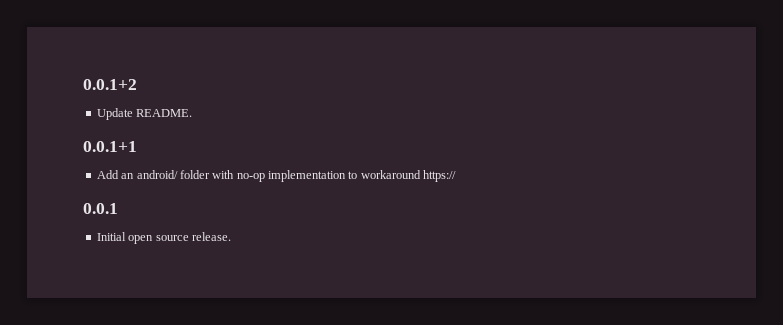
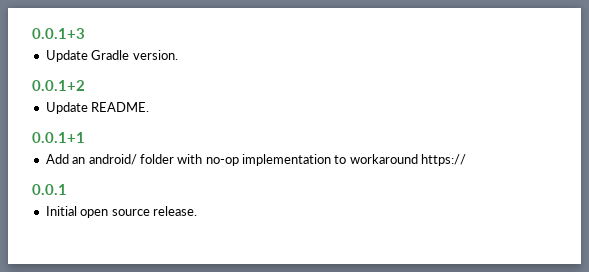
+ 0.0.1+3
+ Update Gradle version.

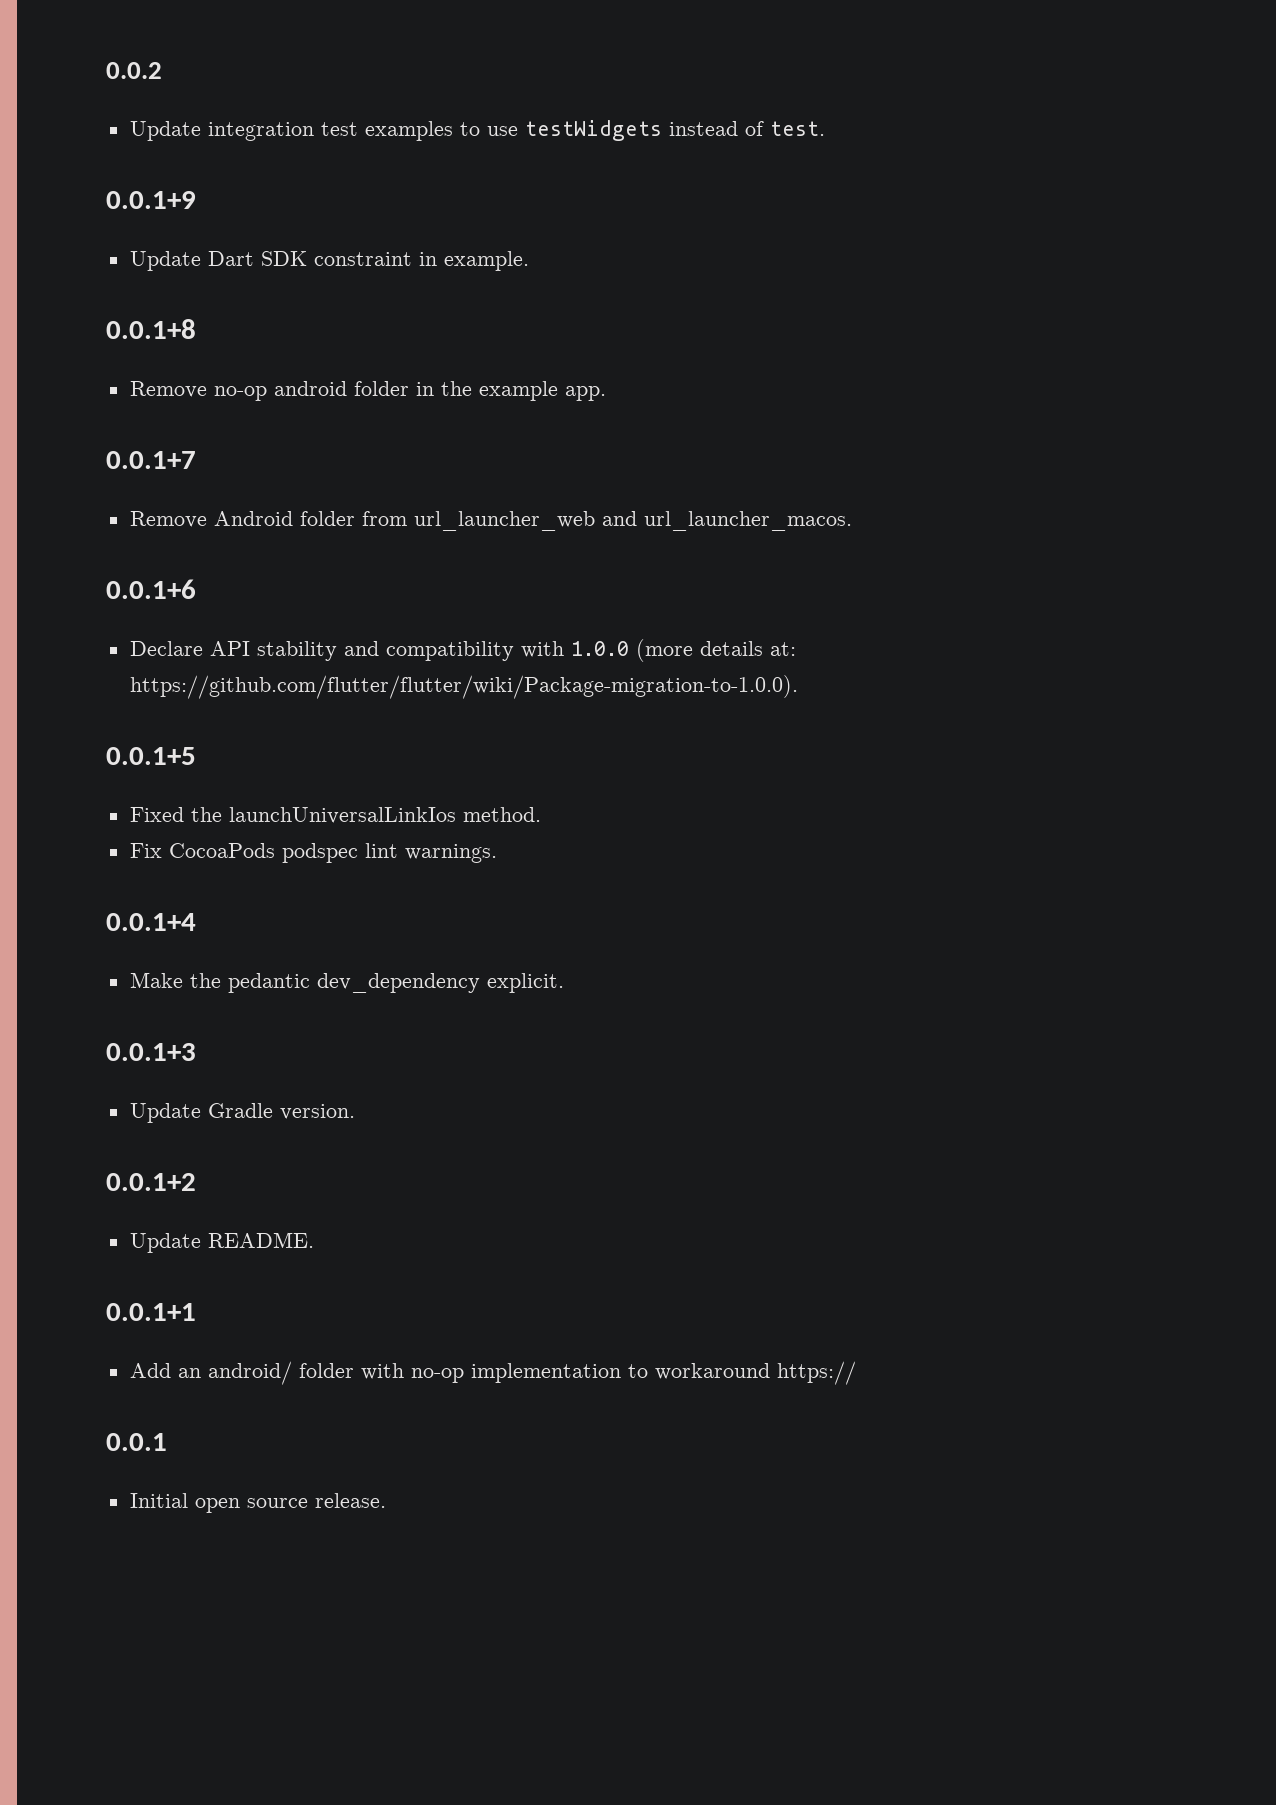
+ 0.0.2
+ Update integration test examples to use testWidgets instead of test.
+ 0.0.1+9
+ Update Dart SDK constraint in example.
+ 0.0.1+8
+ Remove no-op android folder in the example app.
+ 0.0.1+7
+ Remove Android folder from url_launcher_web and url_launcher_macos.
+ 0.0.1+6
+ Declare API stability and compatibility with 1.0.0 (more details at: https://github.com/flutter/flutter/wiki/Package-migration-to-1.0.0).
+ 0.0.1+5
+ Fixed the launchUniversalLinkIos method.
+ Fix CocoaPods podspec lint warnings.
+ 0.0.1+4
+ Make the pedantic dev_dependency explicit.

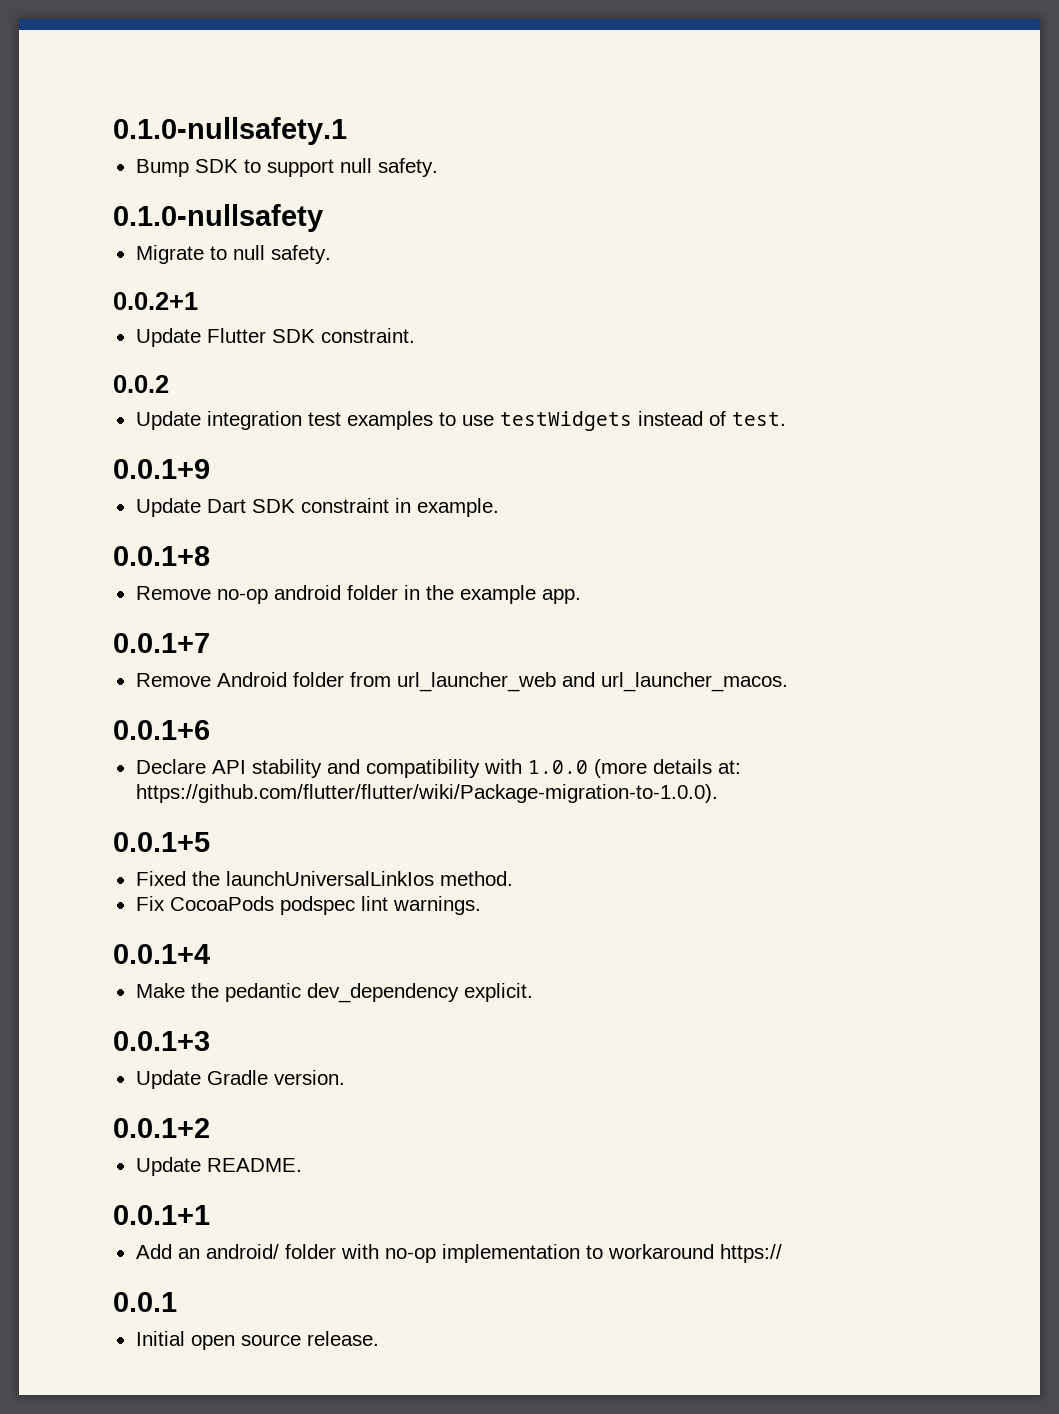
+ 0.1.0-nullsafety.1
+ Bump SDK to support null safety.
+ 0.1.0-nullsafety
+ Migrate to null safety.
+ 0.0.2+1
+ Update Flutter SDK constraint.

